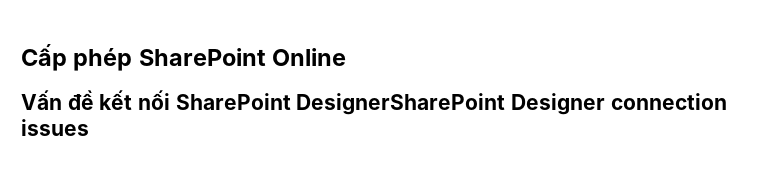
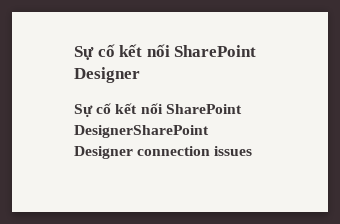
- Cấp phép SharePoint Online
- Vấn đề kết nối SharePoint DesignerSharePoint Designer connection issues
+ Sự cố kết nối SharePoint Designer
+ Sự cố kết nối SharePoint DesignerSharePoint Designer connection issues

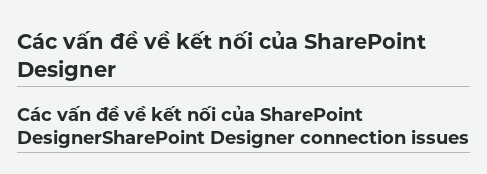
- Sự cố kết nối SharePoint Designer
+ Các vấn đề về kết nối của SharePoint Designer
- Sự cố kết nối SharePoint DesignerSharePoint Designer connection issues
+ Các vấn đề về kết nối của SharePoint DesignerSharePoint Designer connection issues

